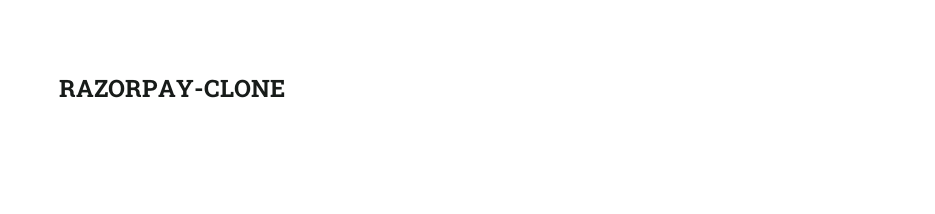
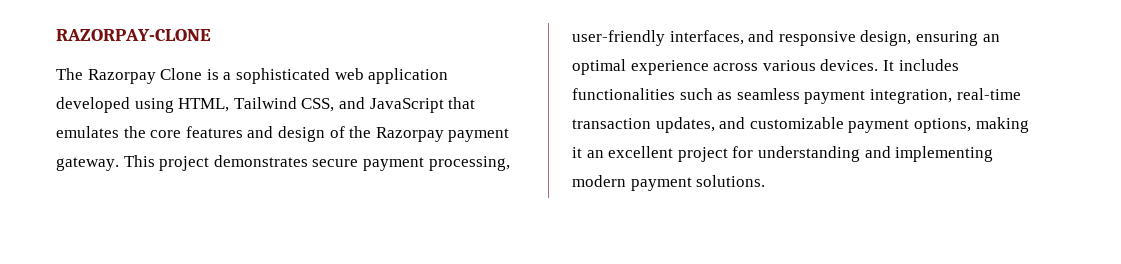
+ The Razorpay Clone is a sophisticated web application developed using HTML, Tailwind CSS, and JavaScript that emulates the core features and design of the Razorpay payment gateway. This project demonstrates secure payment processing, user-friendly interfaces, and responsive design, ensuring an optimal experience across various devices. It includes functionalities such as seamless payment integration, real-time transaction updates, and customizable payment options, making it an excellent project for understanding and implementing modern payment solutions.

